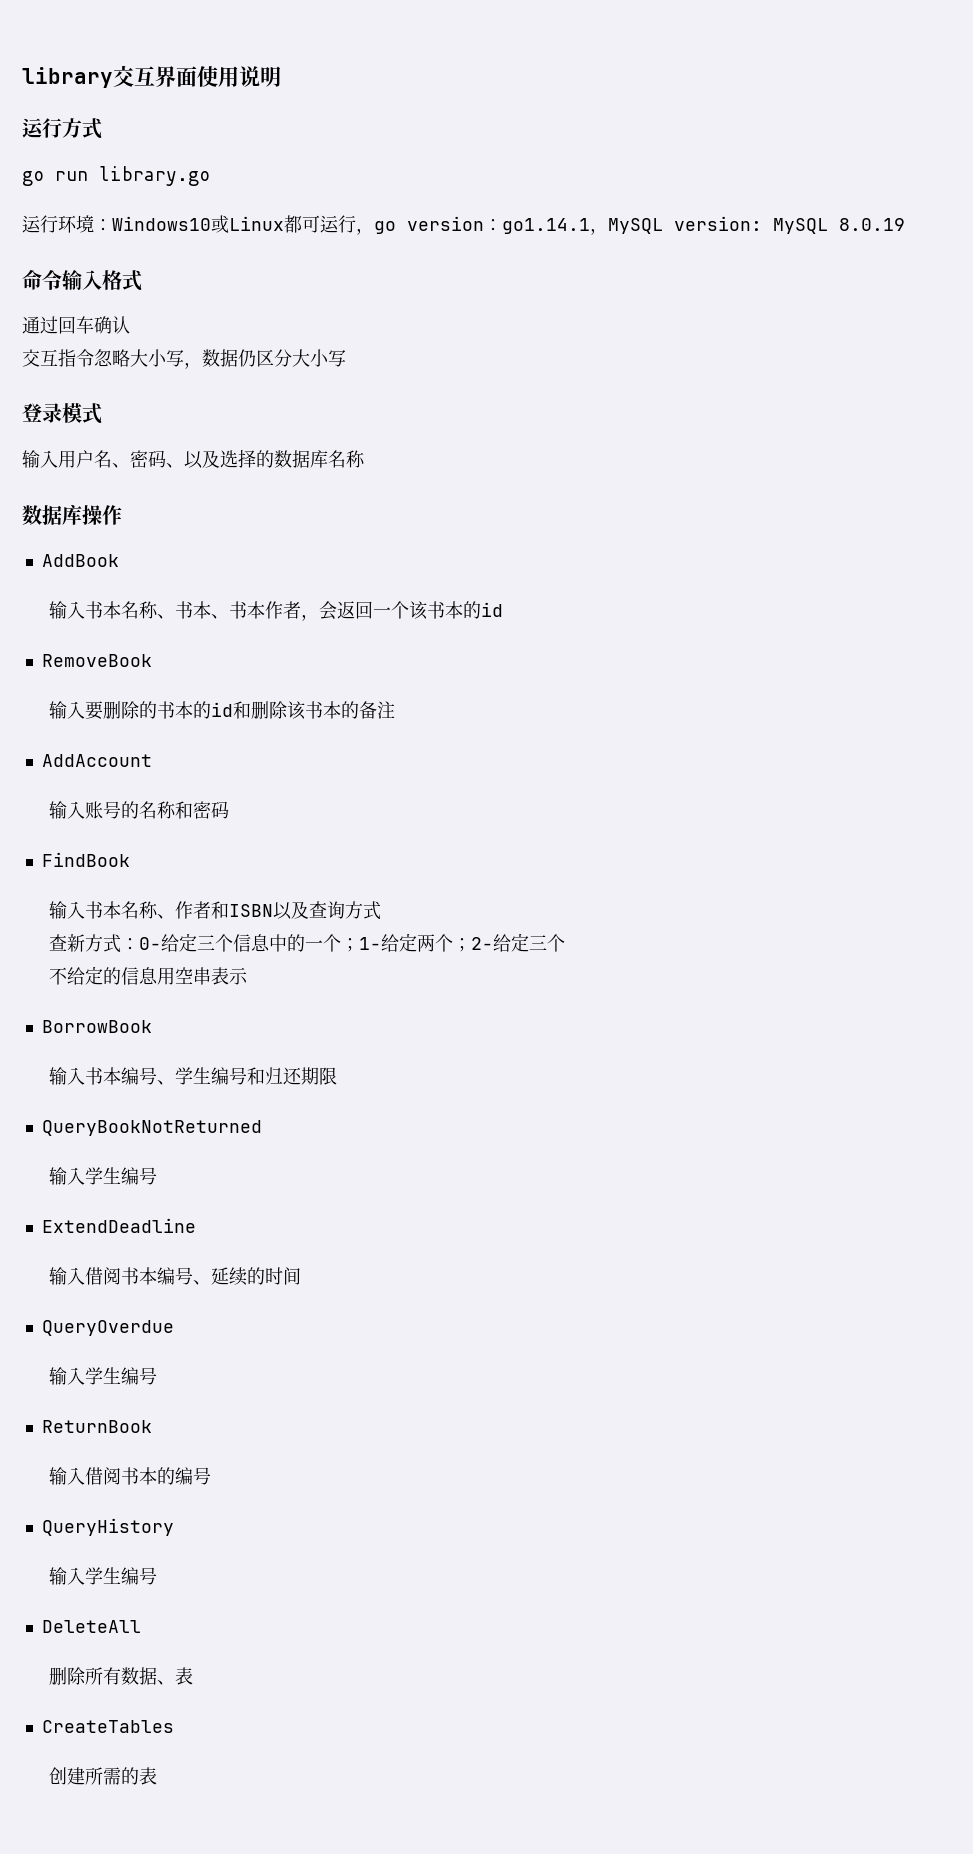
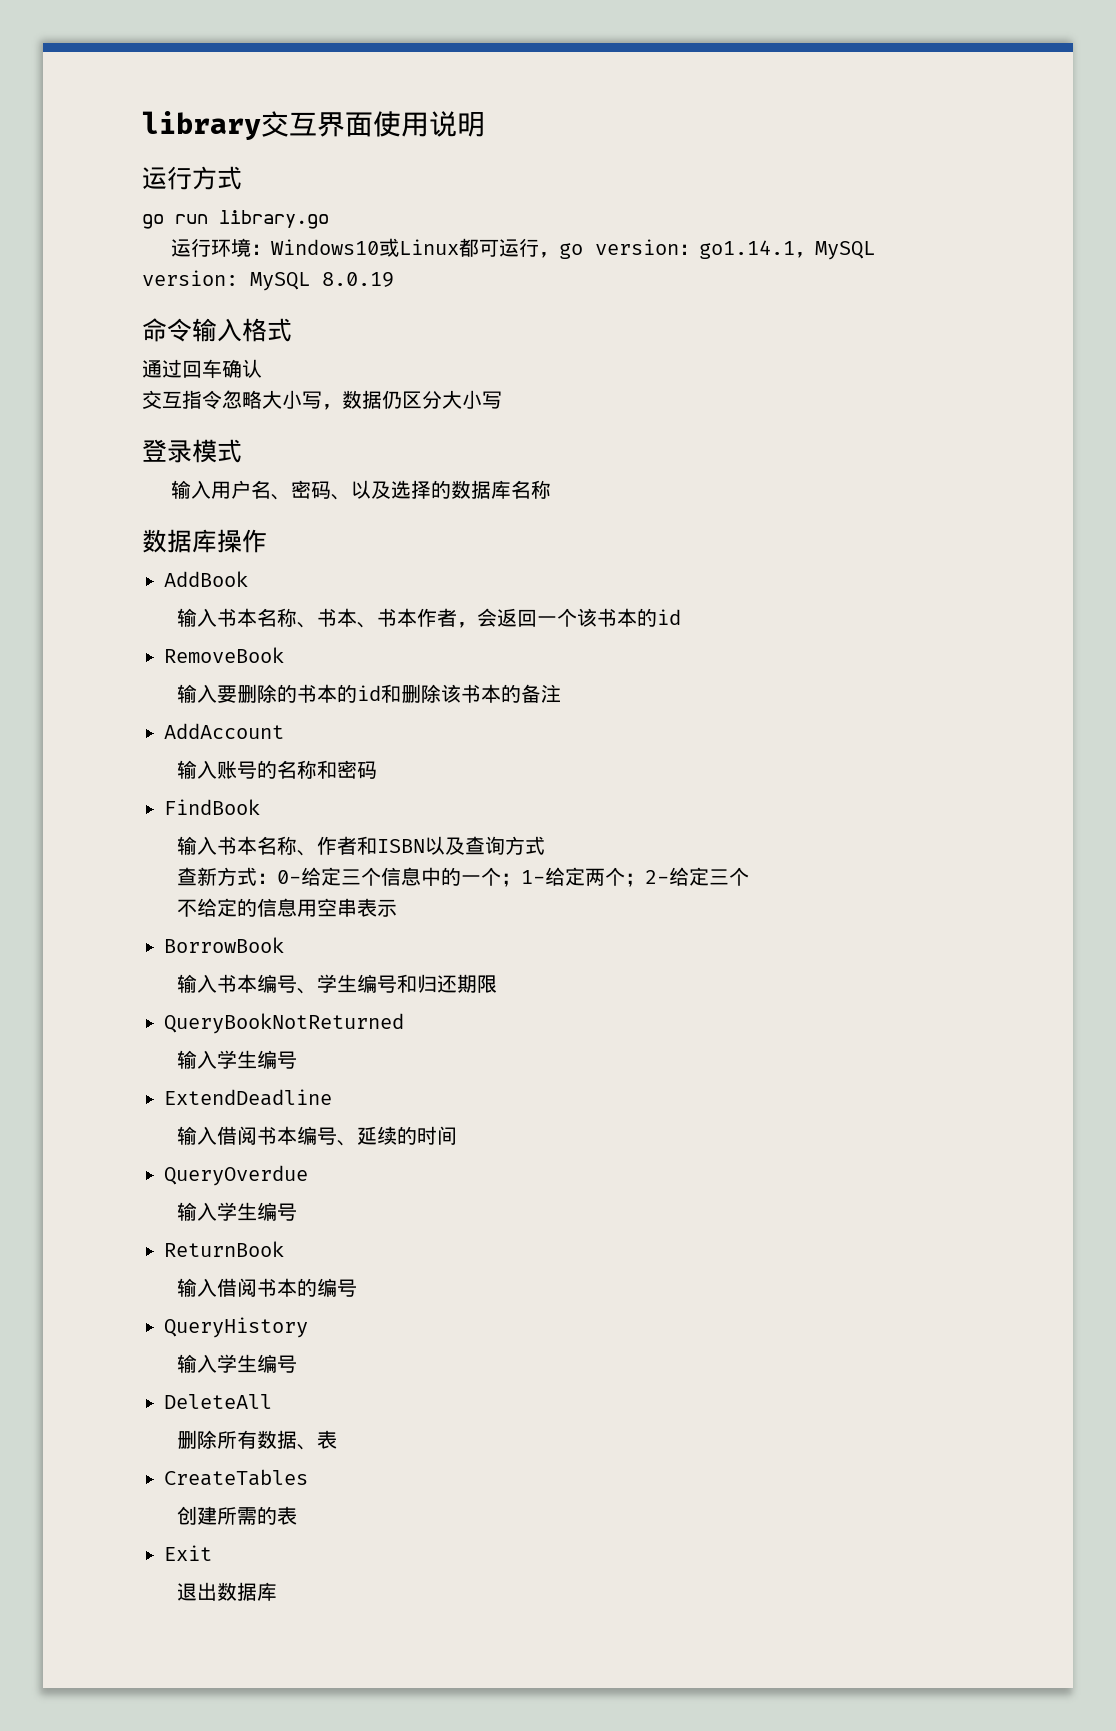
+ Exit
+ 退出数据库

